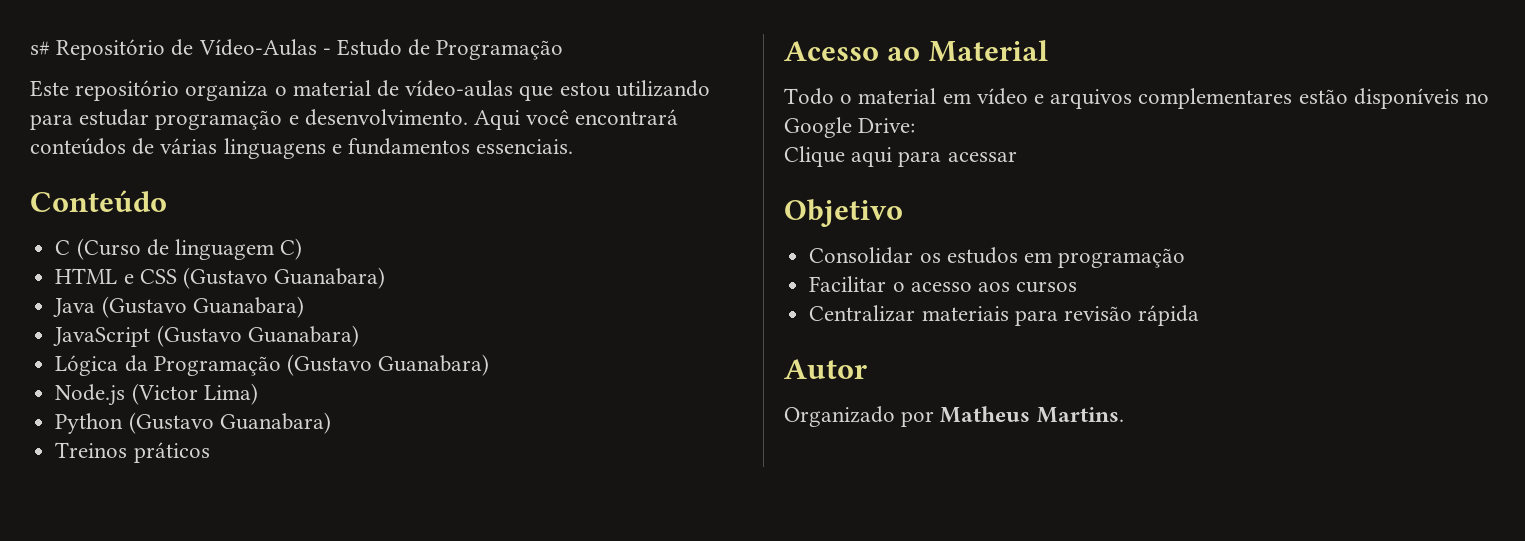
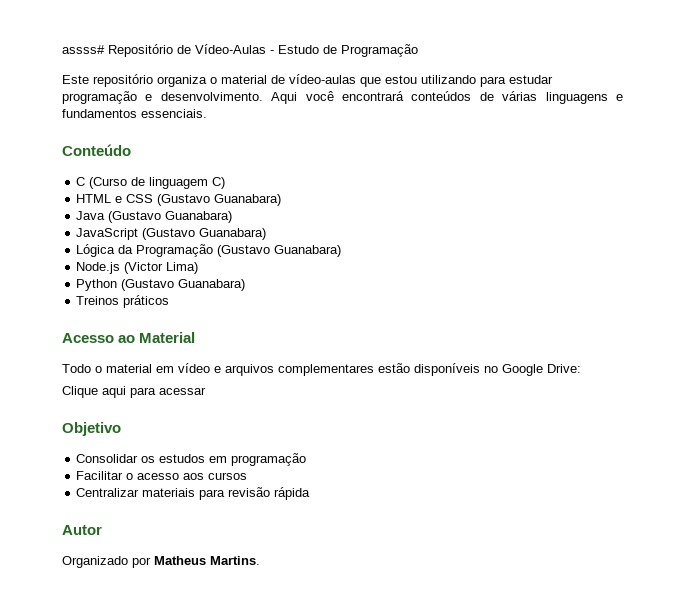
- s# Repositório de Vídeo-Aulas - Estudo de Programação
+ assss# Repositório de Vídeo-Aulas - Estudo de Programação

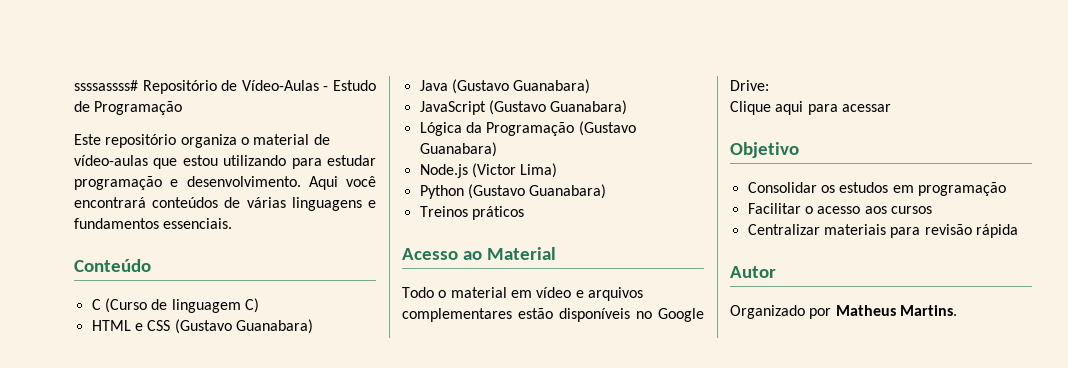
- assss# Repositório de Vídeo-Aulas - Estudo de Programação
+ ssssassss# Repositório de Vídeo-Aulas - Estudo de Programação

